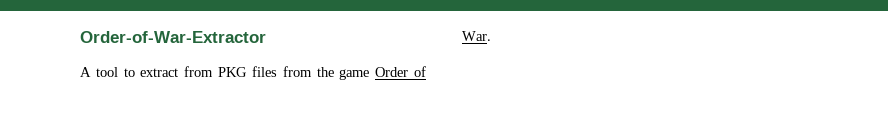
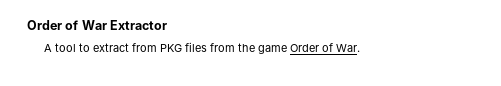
- Order-of-War-Extractor
+ Order of War Extractor

